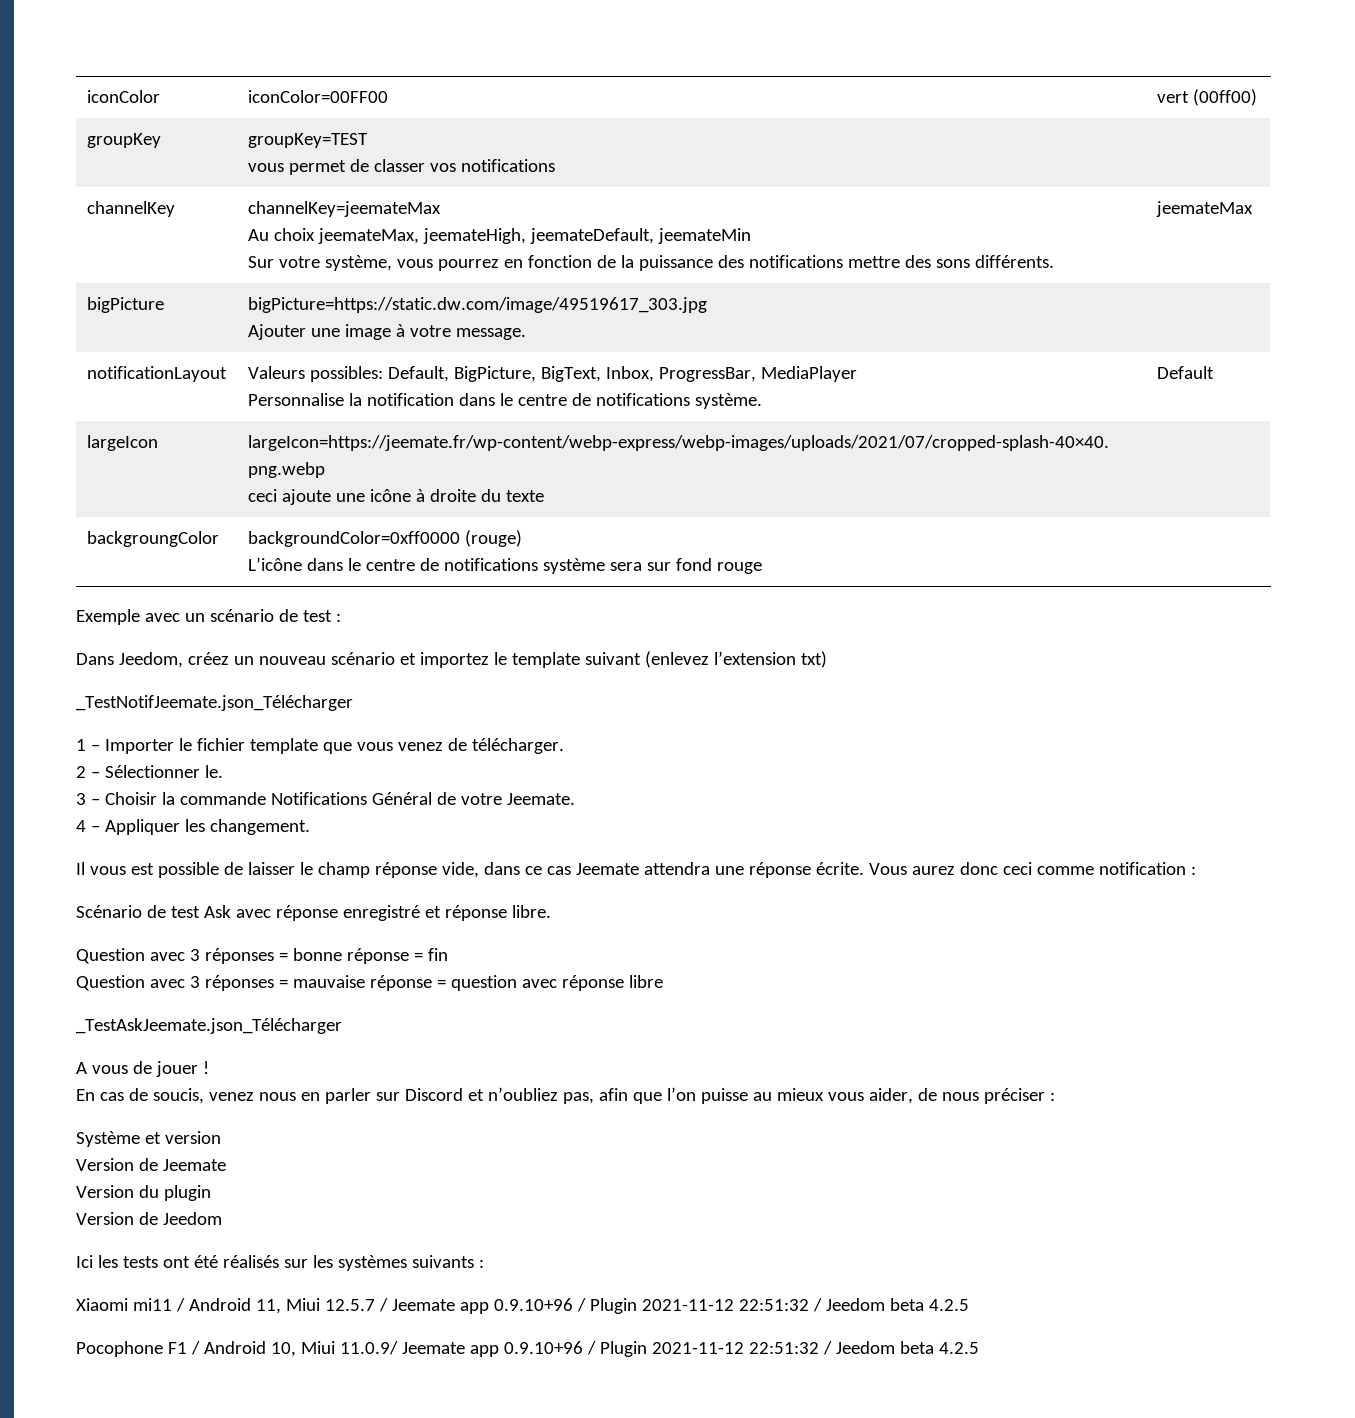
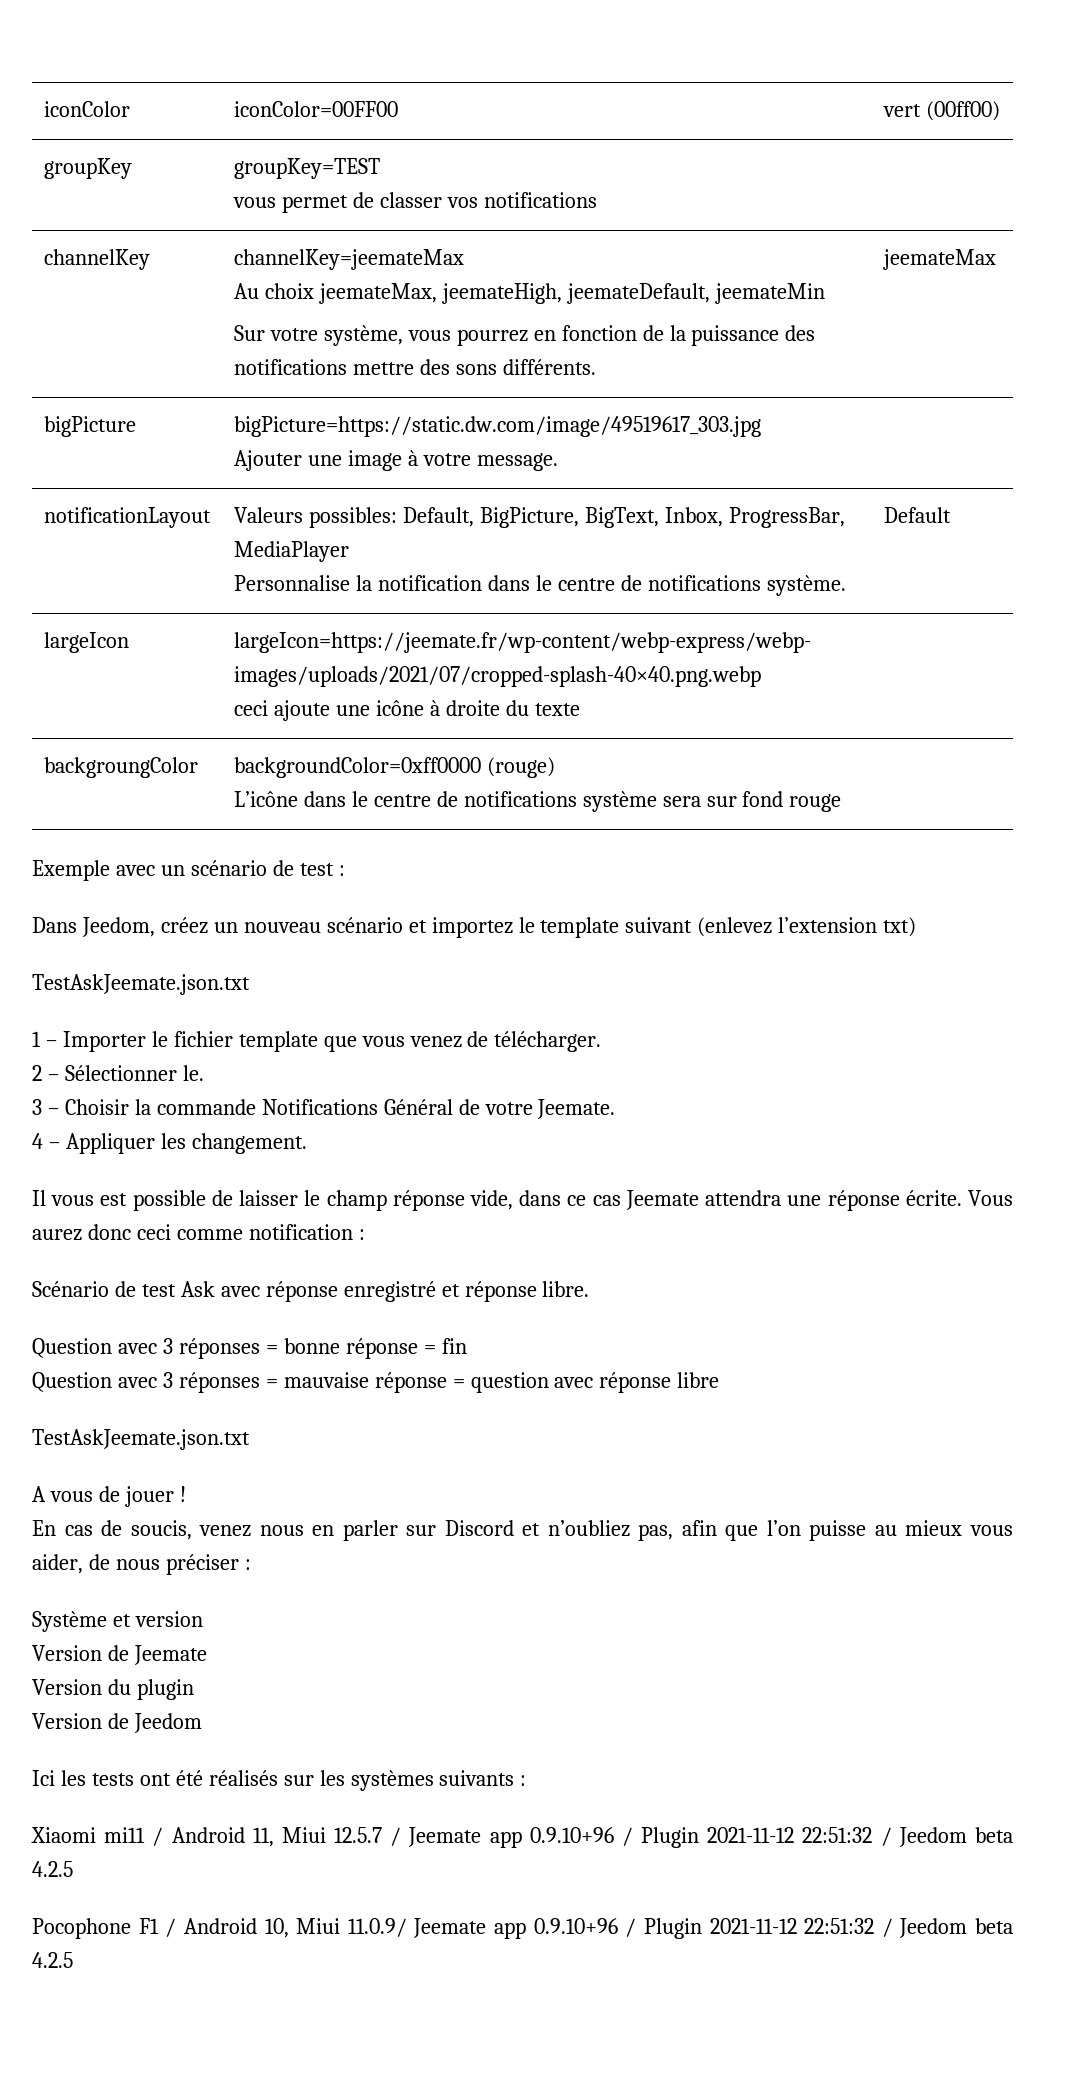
  Dans Jeedom, créez un nouveau scénario et importez le template suivant (enlevez l’extension txt)
- _TestNotifJeemate.json_Télécharger
+ TestAskJeemate.json.txt
  Question avec 3 réponses = mauvaise réponse = question avec réponse libre
- _TestAskJeemate.json_Télécharger
+ TestAskJeemate.json.txt

